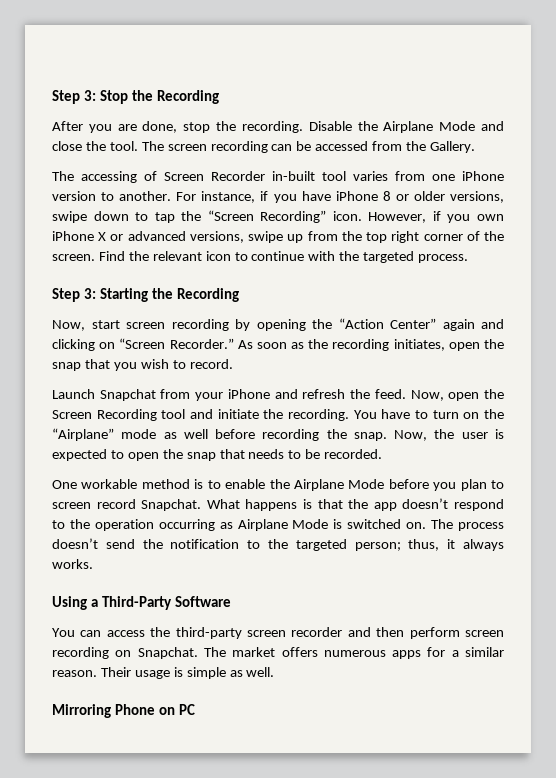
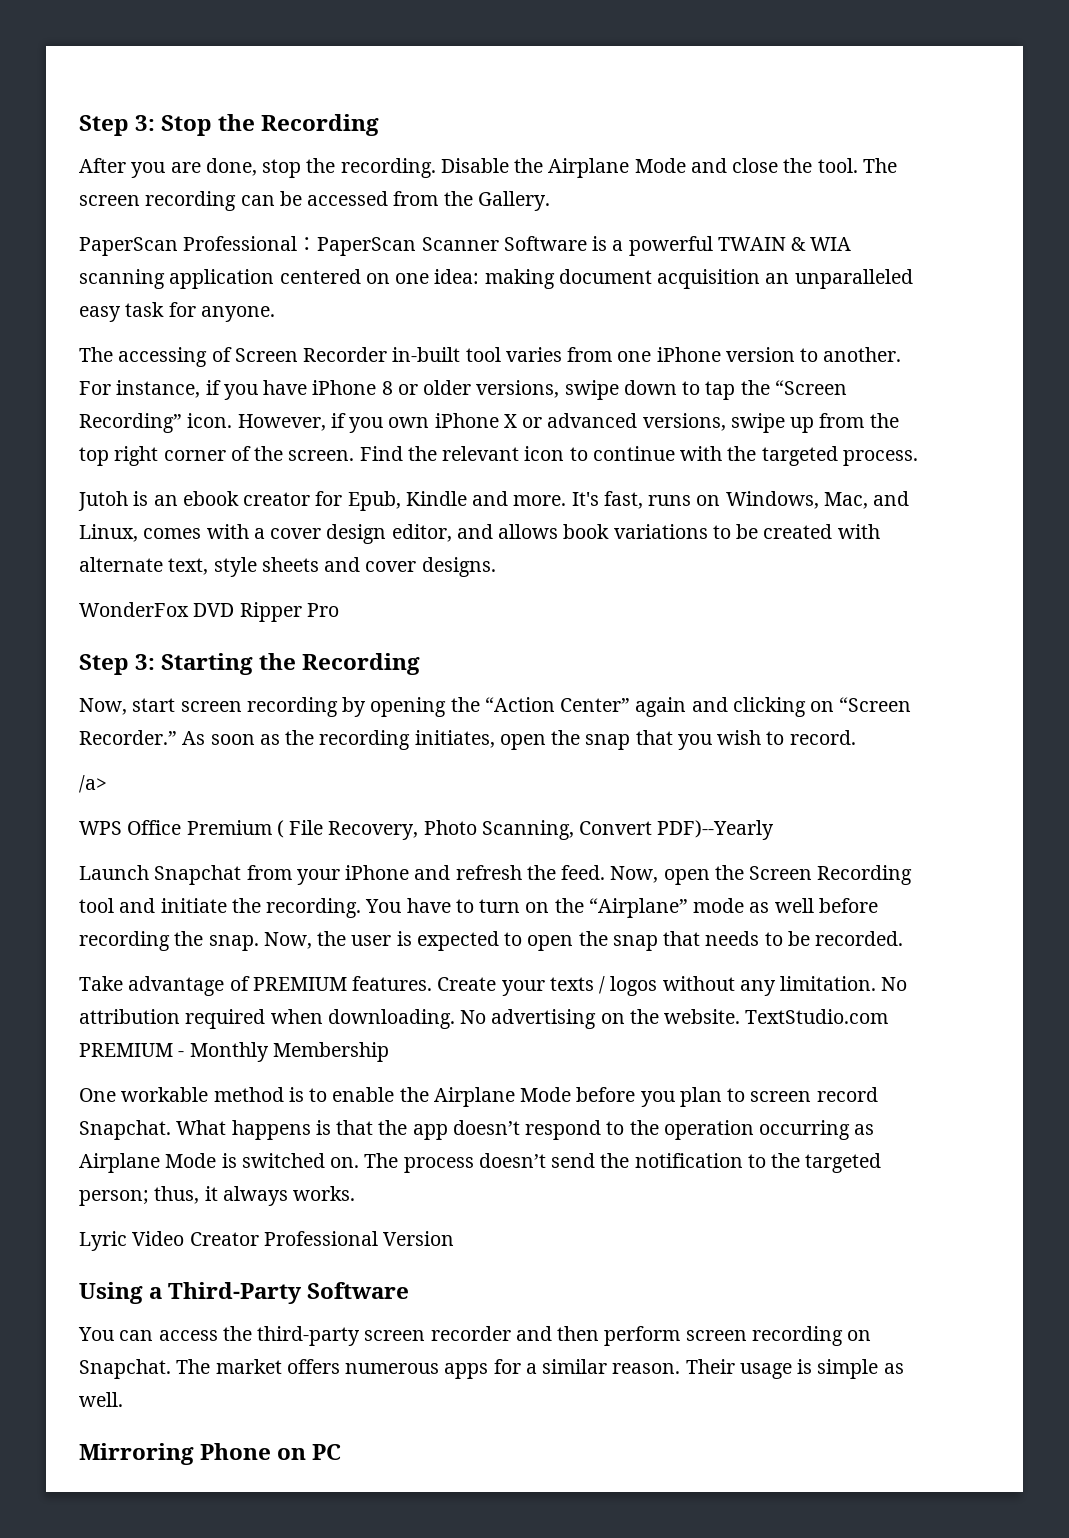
+ PaperScan Professional：PaperScan Scanner Software is a powerful TWAIN & WIA scanning application centered on one idea: making document acquisition an unparalleled easy task for anyone.
+ Jutoh is an ebook creator for Epub, Kindle and more. It's fast, runs on Windows, Mac, and Linux, comes with a cover design editor, and allows book variations to be created with alternate text, style sheets and cover designs.
+ WonderFox DVD Ripper Pro
+ /a>
+ WPS Office Premium ( File Recovery, Photo Scanning, Convert PDF)--Yearly
+ Take advantage of PREMIUM features. Create your texts / logos without any limitation. No attribution required when downloading. No advertising on the website. TextStudio.com PREMIUM - Monthly Membership
+ Lyric Video Creator Professional Version

